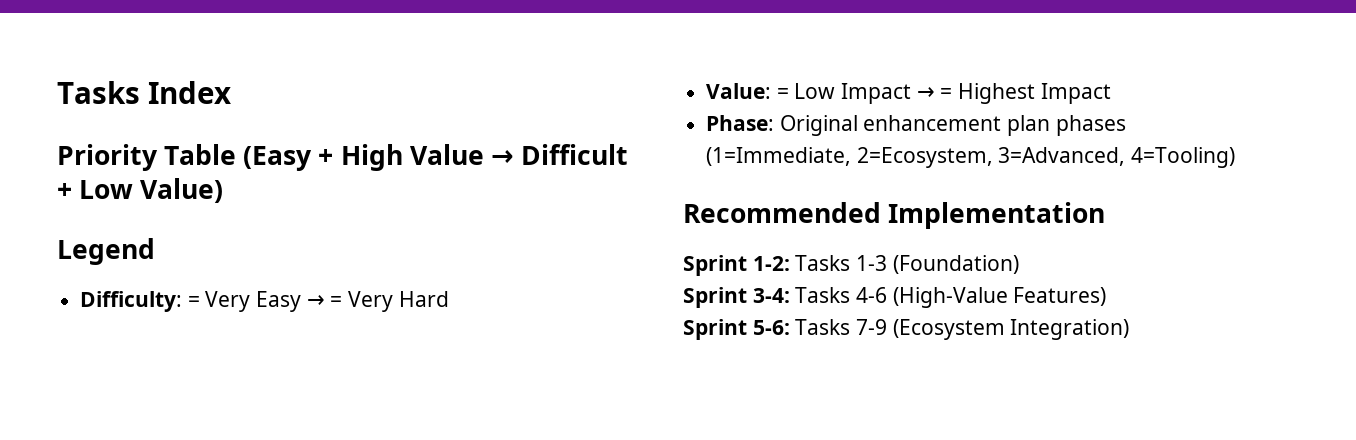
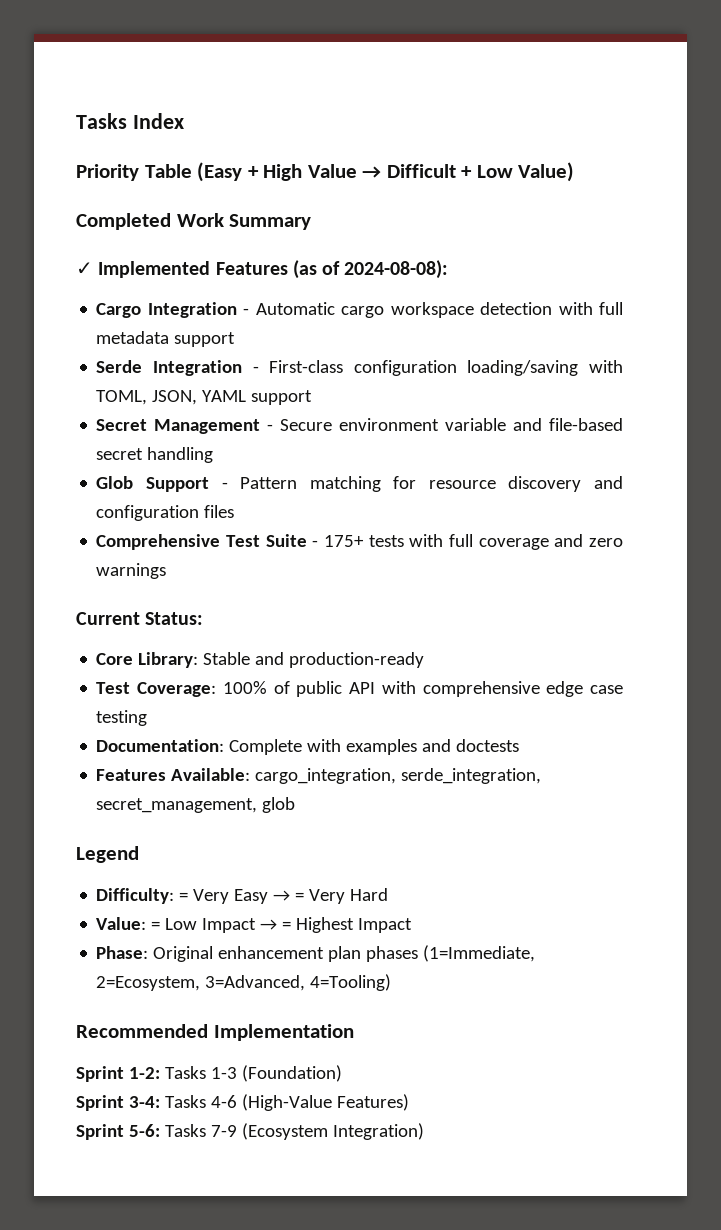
+ Completed Work Summary
+ ✓ Implemented Features (as of 2024-08-08):
+ Cargo Integration - Automatic cargo workspace detection with full metadata support
+ Serde Integration - First-class configuration loading/saving with TOML, JSON, YAML support
+ Secret Management - Secure environment variable and file-based secret handling
+ Glob Support - Pattern matching for resource discovery and configuration files
+ Comprehensive Test Suite - 175+ tests with full coverage and zero warnings
+ Current Status:
+ Core Library: Stable and production-ready
+ Test Coverage: 100% of public API with comprehensive edge case testing
+ Documentation: Complete with examples and doctests
+ Features Available: cargo_integration, serde_integration, secret_management, glob

